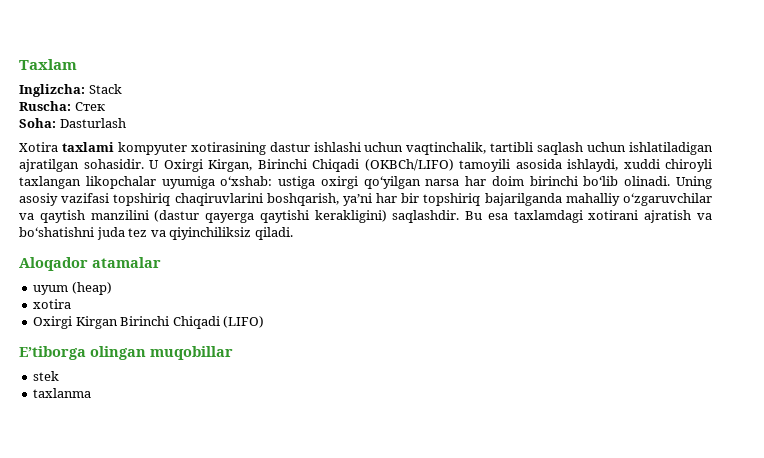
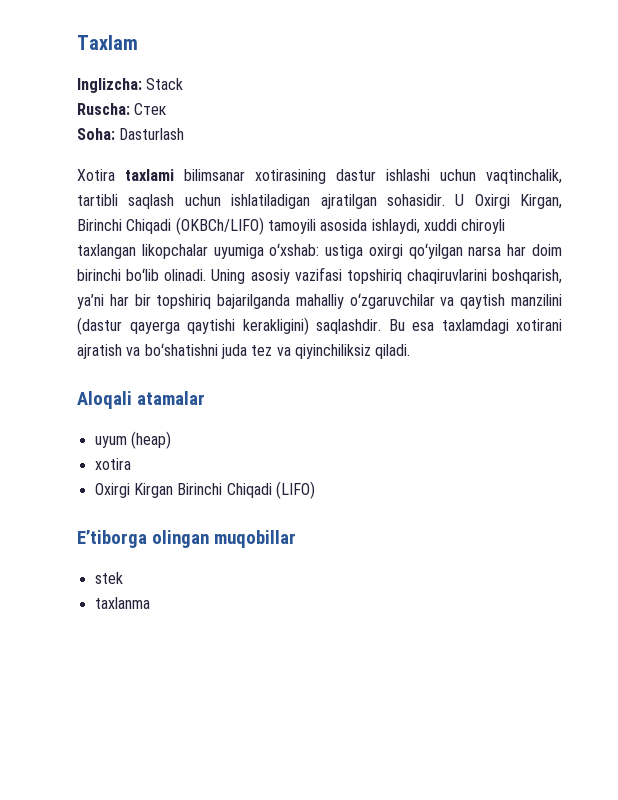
- Xotira taxlami kompyuter xotirasining dastur ishlashi uchun vaqtinchalik, tartibli saqlash uchun ishlatiladigan ajratilgan sohasidir.
+ Xotira taxlami bilimsanar xotirasining dastur ishlashi uchun vaqtinchalik, tartibli saqlash uchun ishlatiladigan ajratilgan sohasidir.
- Aloqador atamalar
+ Aloqali atamalar

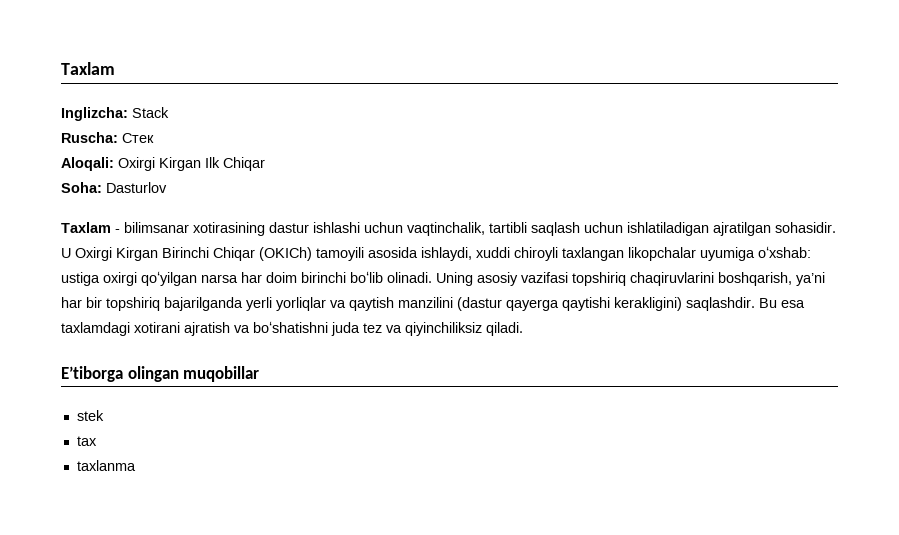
- Soha: Dasturlash
- Xotira taxlami bilimsanar xotirasining dastur ishlashi uchun vaqtinchalik, tartibli saqlash uchun ishlatiladigan ajratilgan sohasidir.
+ Aloqali: Oxirgi Kirgan Ilk Chiqar
+ Soha: Dasturlov
+ Taxlam - bilimsanar xotirasining dastur ishlashi uchun vaqtinchalik, tartibli saqlash uchun ishlatiladigan ajratilgan sohasidir.
- U Oxirgi Kirgan, Birinchi Chiqadi (OKBCh/LIFO) tamoyili asosida ishlaydi, xuddi chiroyli taxlangan likopchalar uyumiga oʻxshab: ustiga oxirgi qoʻyilgan narsa har doim birinchi boʻlib olinadi.
+ U Oxirgi Kirgan Birinchi Chiqar (OKICh) tamoyili asosida ishlaydi, xuddi chiroyli taxlangan likopchalar uyumiga oʻxshab: ustiga oxirgi qoʻyilgan narsa har doim birinchi boʻlib olinadi.
- Uning asosiy vazifasi topshiriq chaqiruvlarini boshqarish, ya’ni har bir topshiriq bajarilganda mahalliy oʻzgaruvchilar va qaytish manzilini (dastur qayerga qaytishi kerakligini) saqlashdir.
+ Uning asosiy vazifasi topshiriq chaqiruvlarini boshqarish, ya’ni har bir topshiriq bajarilganda yerli yorliqlar va qaytish manzilini (dastur qayerga qaytishi kerakligini) saqlashdir.
- Aloqali atamalar
- uyum (heap)
- xotira
- Oxirgi Kirgan Birinchi Chiqadi (LIFO)
+ tax

